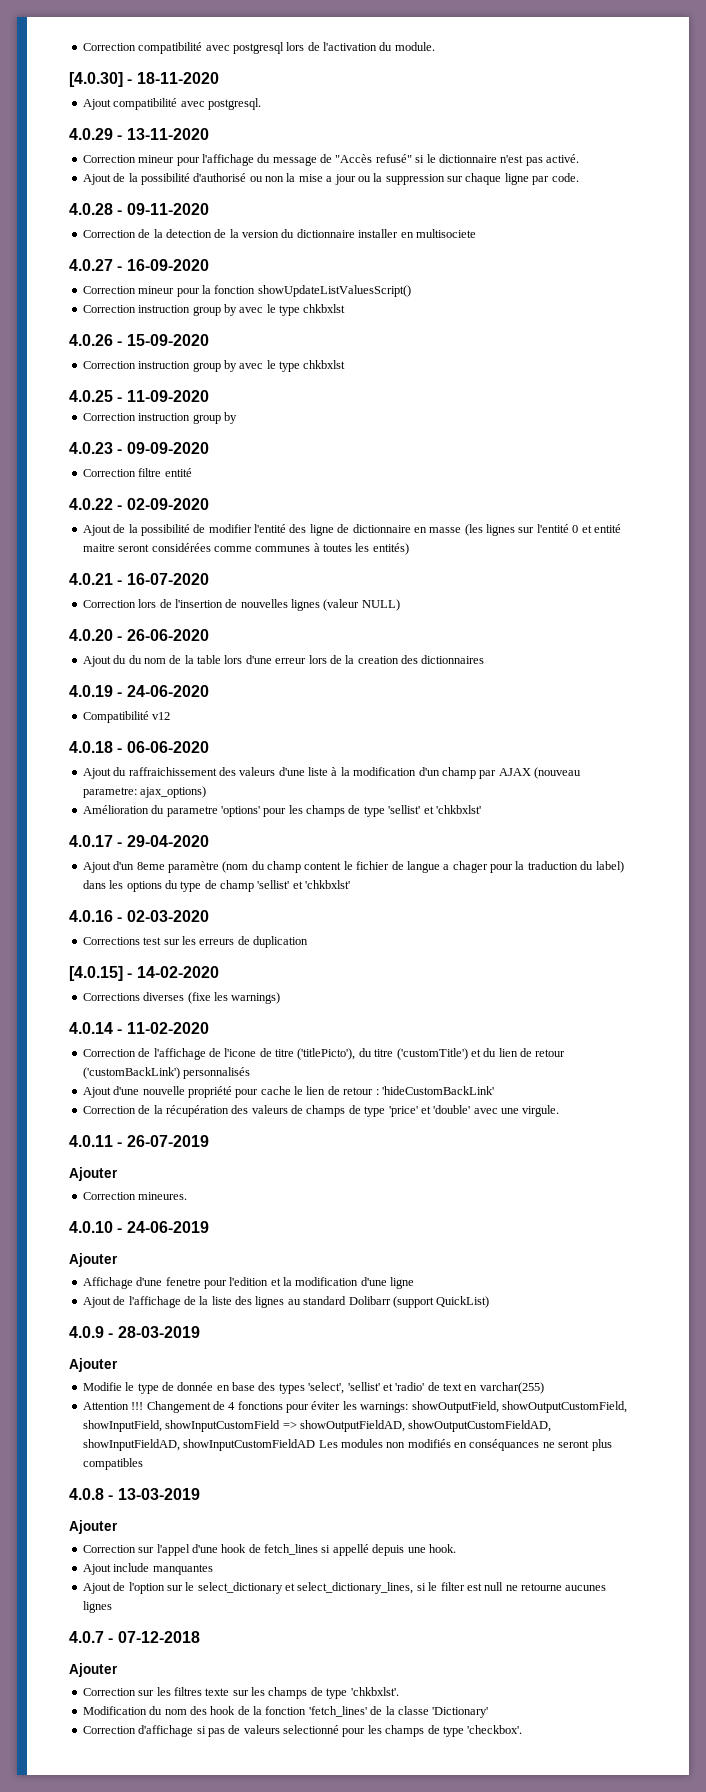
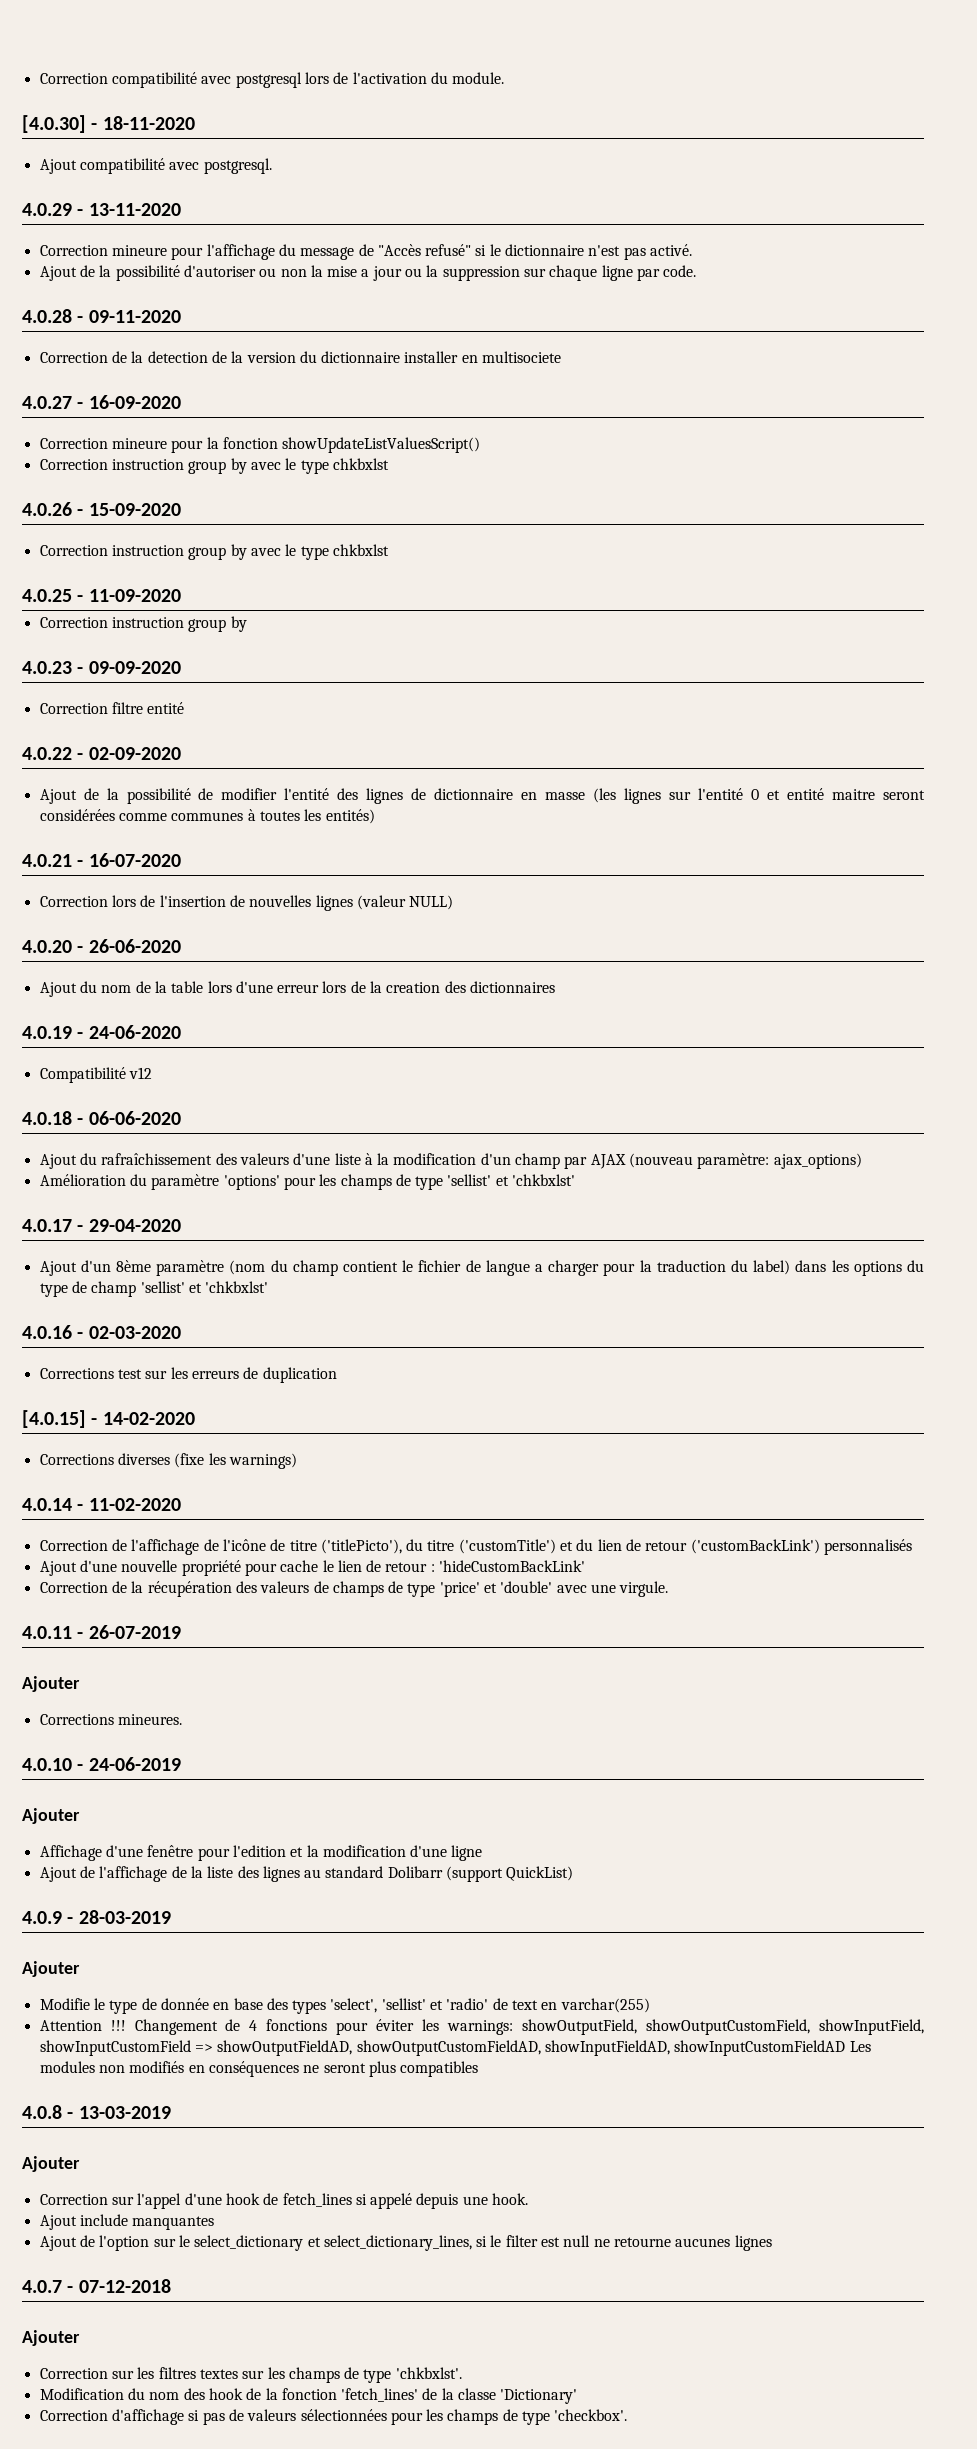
- Correction mineur pour l'affichage du message de "Accès refusé" si le dictionnaire n'est pas activé.
+ Correction mineure pour l'affichage du message de "Accès refusé" si le dictionnaire n'est pas activé.
- Ajout de la possibilité d'authorisé ou non la mise a jour ou la suppression sur chaque ligne par code.
+ Ajout de la possibilité d'autoriser ou non la mise a jour ou la suppression sur chaque ligne par code.
- Correction mineur pour la fonction showUpdateListValuesScript()
+ Correction mineure pour la fonction showUpdateListValuesScript()
- Ajout de la possibilité de modifier l'entité des ligne de dictionnaire en masse (les lignes sur l'entité 0 et entité maitre seront considérées comme communes à toutes les entités)
+ Ajout de la possibilité de modifier l'entité des lignes de dictionnaire en masse (les lignes sur l'entité 0 et entité maitre seront considérées comme communes à toutes les entités)
- Ajout du du nom de la table lors d'une erreur lors de la creation des dictionnaires
+ Ajout du nom de la table lors d'une erreur lors de la creation des dictionnaires
- Ajout du raffraichissement des valeurs d'une liste à la modification d'un champ par AJAX (nouveau parametre: ajax_options)
+ Ajout du rafraîchissement des valeurs d'une liste à la modification d'un champ par AJAX (nouveau paramètre: ajax_options)
- Amélioration du parametre 'options' pour les champs de type 'sellist' et 'chkbxlst'
+ Amélioration du paramètre 'options' pour les champs de type 'sellist' et 'chkbxlst'
- Ajout d'un 8eme paramètre (nom du champ content le fichier de langue a chager pour la traduction du label) dans les options du type de champ 'sellist' et 'chkbxlst'
+ Ajout d'un 8ème paramètre (nom du champ contient le fichier de langue a charger pour la traduction du label) dans les options du type de champ 'sellist' et 'chkbxlst'
- Correction de l'affichage de l'icone de titre ('titlePicto'), du titre ('customTitle') et du lien de retour ('customBackLink') personnalisés
+ Correction de l'affichage de l'icône de titre ('titlePicto'), du titre ('customTitle') et du lien de retour ('customBackLink') personnalisés
- Correction mineures.
+ Corrections mineures.
- Affichage d'une fenetre pour l'edition et la modification d'une ligne
+ Affichage d'une fenêtre pour l'edition et la modification d'une ligne
- Changement de 4 fonctions pour éviter les warnings: showOutputField, showOutputCustomField, showInputField, showInputCustomField => showOutputFieldAD, showOutputCustomFieldAD, showInputFieldAD, showInputCustomFieldAD Les modules non modifiés en conséquances ne seront plus compatibles
+ Changement de 4 fonctions pour éviter les warnings: showOutputField, showOutputCustomField, showInputField, showInputCustomField => showOutputFieldAD, showOutputCustomFieldAD, showInputFieldAD, showInputCustomFieldAD Les modules non modifiés en conséquences ne seront plus compatibles
- Correction sur l'appel d'une hook de fetch_lines si appellé depuis une hook.
+ Correction sur l'appel d'une hook de fetch_lines si appelé depuis une hook.
- Correction sur les filtres texte sur les champs de type 'chkbxlst'.
+ Correction sur les filtres textes sur les champs de type 'chkbxlst'.
- Correction d'affichage si pas de valeurs selectionné pour les champs de type 'checkbox'.
+ Correction d'affichage si pas de valeurs sélectionnées pour les champs de type 'checkbox'.

